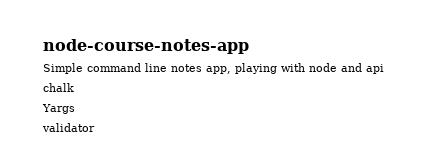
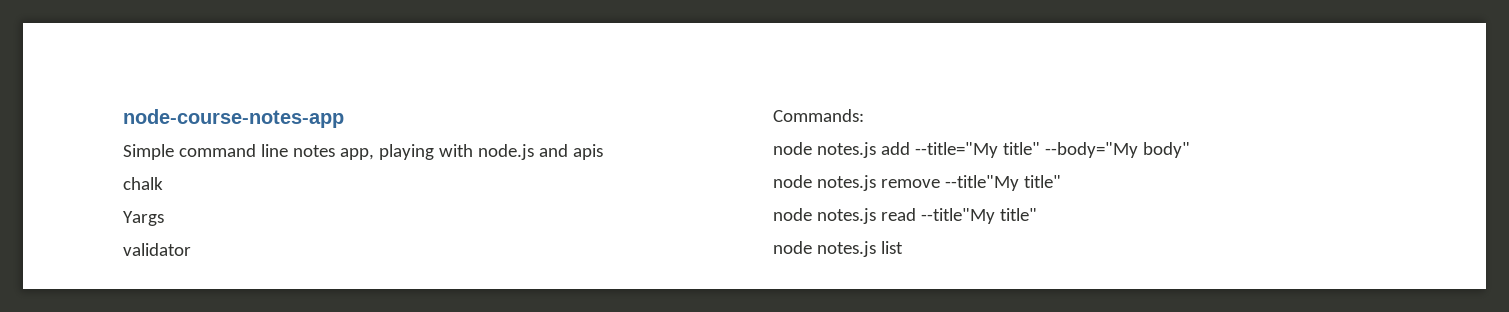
- Simple command line notes app, playing with node and api
+ Simple command line notes app, playing with node.js and apis
+ Commands:
+ node notes.js add --title="My title" --body="My body"
+ node notes.js remove --title"My title"
+ node notes.js read --title"My title"
+ node notes.js list

